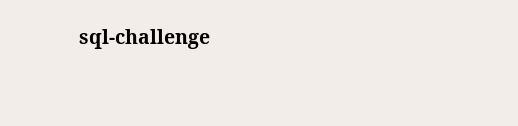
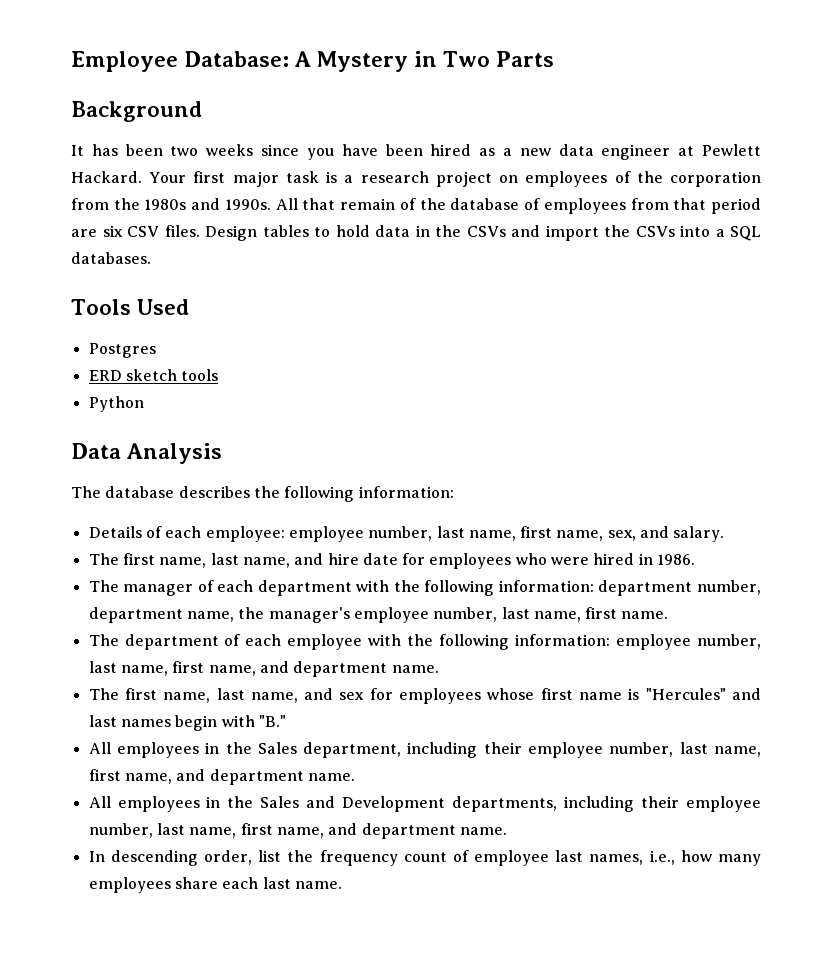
- sql-challenge
+ Employee Database: A Mystery in Two Parts
+ Background
+ It has been two weeks since you have been hired as a new data engineer at Pewlett Hackard. Your first major task is a research project on employees of the corporation from the 1980s and 1990s. All that remain of the database of employees from that period are six CSV files. Design tables to hold data in the CSVs and import the CSVs into a SQL databases.
+ Tools Used
+ Postgres
+ ERD sketch tools
+ Python
+ Data Analysis
+ The database describes the following information:
+ Details of each employee: employee number, last name, first name, sex, and salary.
+ The first name, last name, and hire date for employees who were hired in 1986.
+ The manager of each department with the following information: department number, department name, the manager's employee number, last name, first name.
+ The department of each employee with the following information: employee number, last name, first name, and department name.
+ The first name, last name, and sex for employees whose first name is "Hercules" and last names begin with "B."
+ All employees in the Sales department, including their employee number, last name, first name, and department name.
+ All employees in the Sales and Development departments, including their employee number, last name, first name, and department name.
+ In descending order, list the frequency count of employee last names, i.e., how many employees share each last name.

